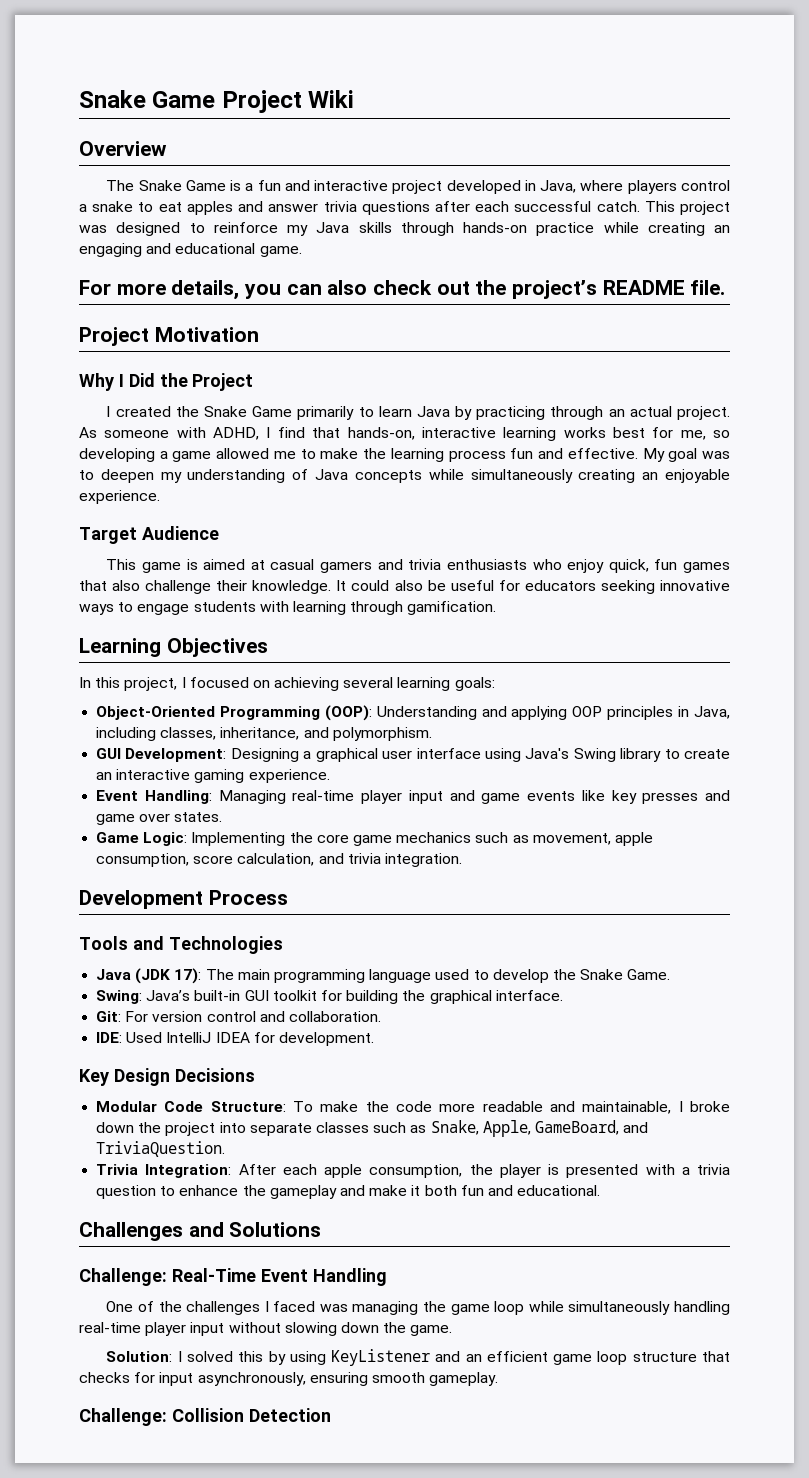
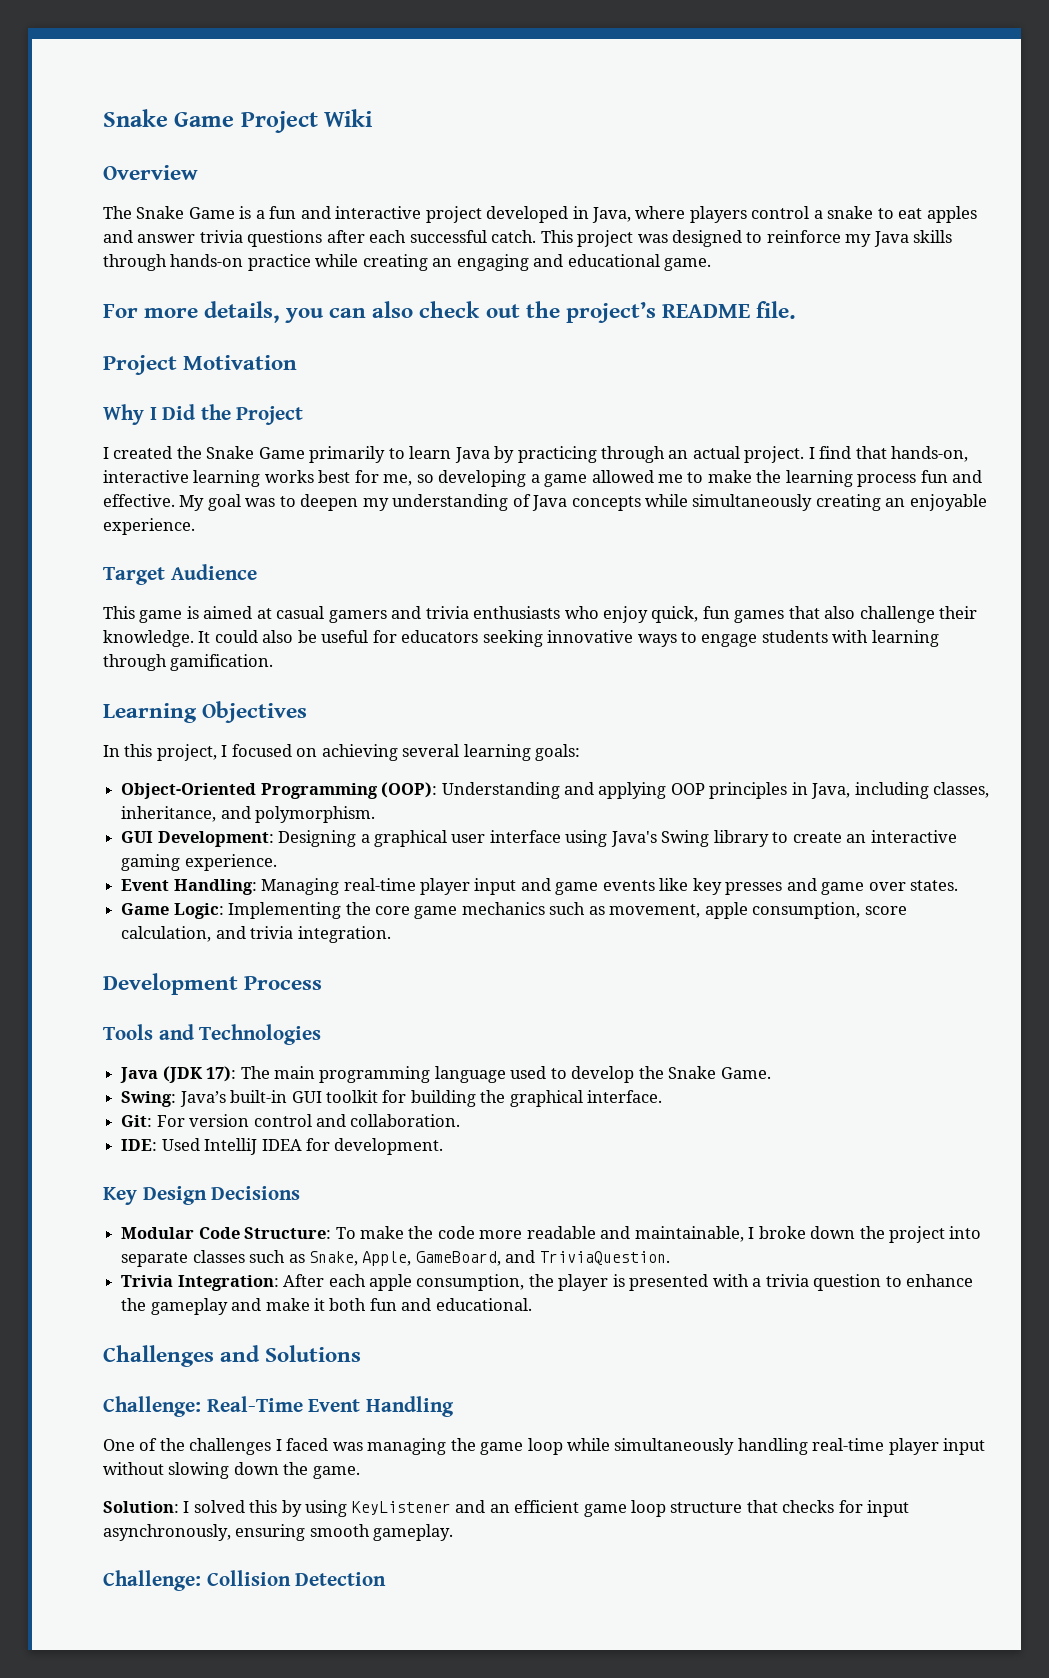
- As someone with ADHD, I find that hands-on, interactive learning works best for me, so developing a game allowed me to make the learning process fun and effective.
+ I find that hands-on, interactive learning works best for me, so developing a game allowed me to make the learning process fun and effective.

